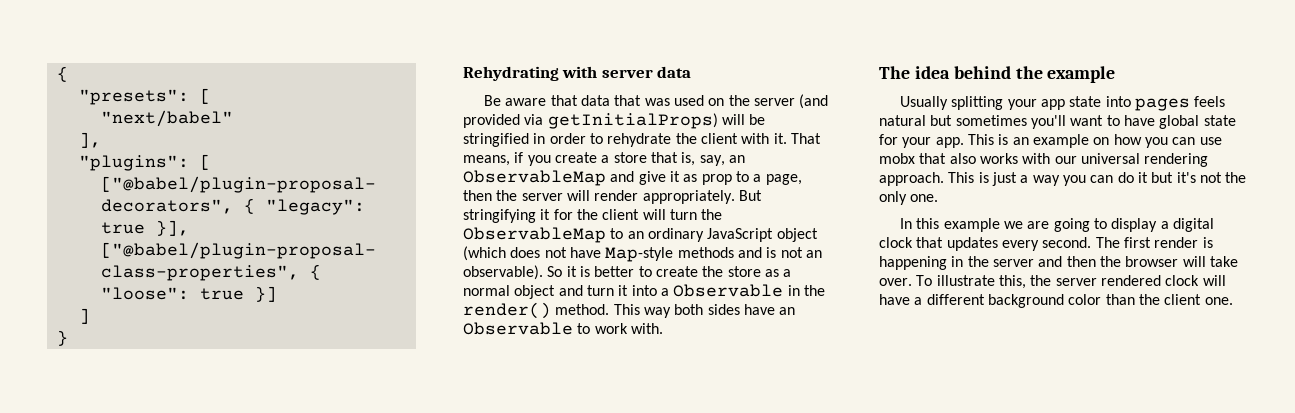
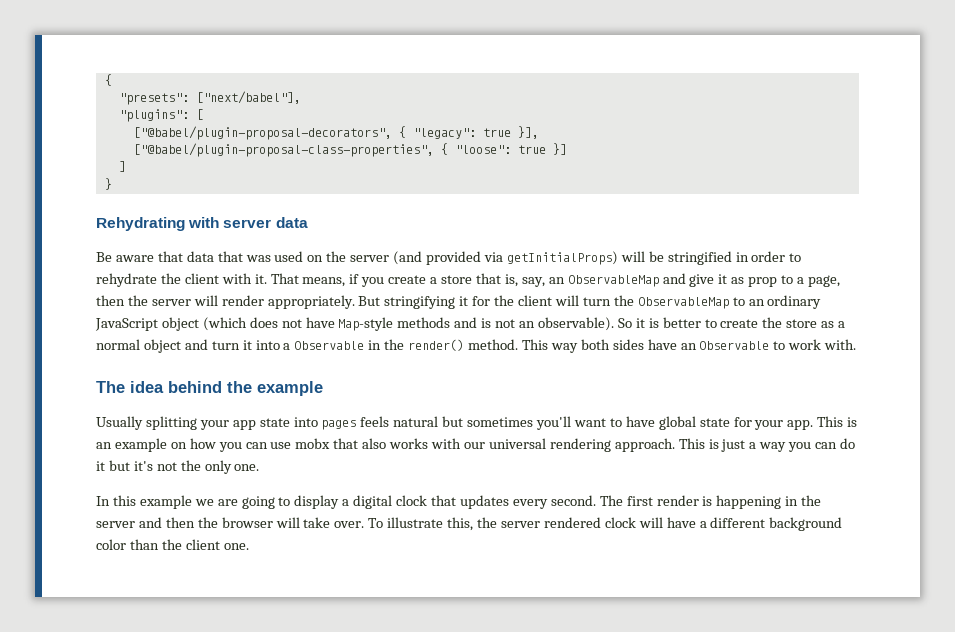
- "presets": [
- "next/babel"
- ],
+ "presets": ["next/babel"],

